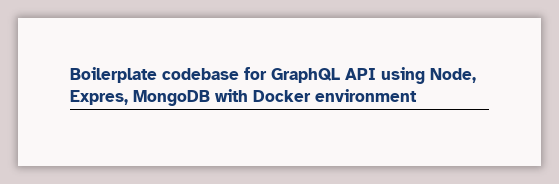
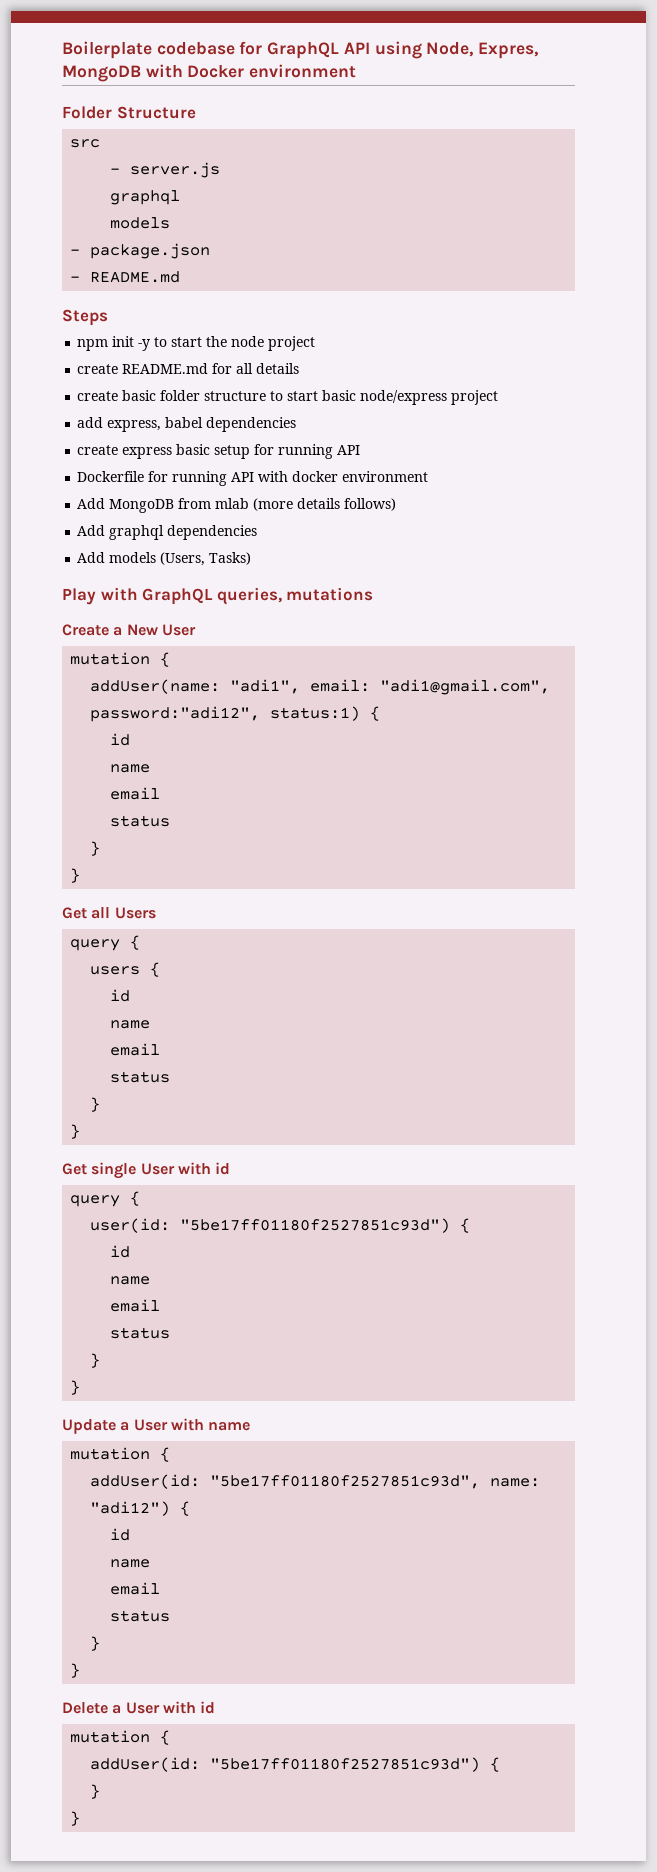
+ Folder Structure
+ src
+ - server.js
+ graphql
+ models
+ - package.json
+ - README.md
+ Steps
+ npm init -y to start the node project
+ create README.md for all details
+ create basic folder structure to start basic node/express project
+ add express, babel dependencies
+ create express basic setup for running API
+ Dockerfile for running API with docker environment
+ Add MongoDB from mlab (more details follows)
+ Add graphql dependencies
+ Add models (Users, Tasks)
+ Play with GraphQL queries, mutations
+ Create a New User
+ mutation {
+ addUser(name: "adi1", email: "adi1@gmail.com", password:"adi12", status:1) {
+ id
+ name
+ email
+ status
+ }
+ }
+ Get all Users
+ query {
+ users {
+ id
+ name
+ email
+ status
+ }
+ }
+ Get single User with id
+ query {
+ user(id: "5be17ff01180f2527851c93d") {
+ id
+ name
+ email
+ status
+ }
+ }
+ Update a User with name
+ mutation {
+ addUser(id: "5be17ff01180f2527851c93d", name: "adi12") {
+ id
+ name
+ email
+ status
+ }
+ }
+ Delete a User with id
+ mutation {
+ addUser(id: "5be17ff01180f2527851c93d") {
+ }
+ }

